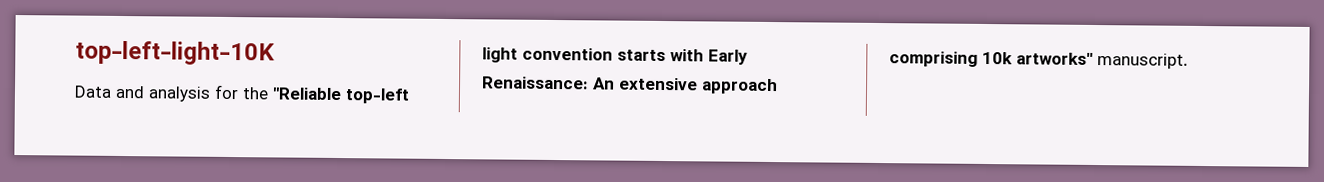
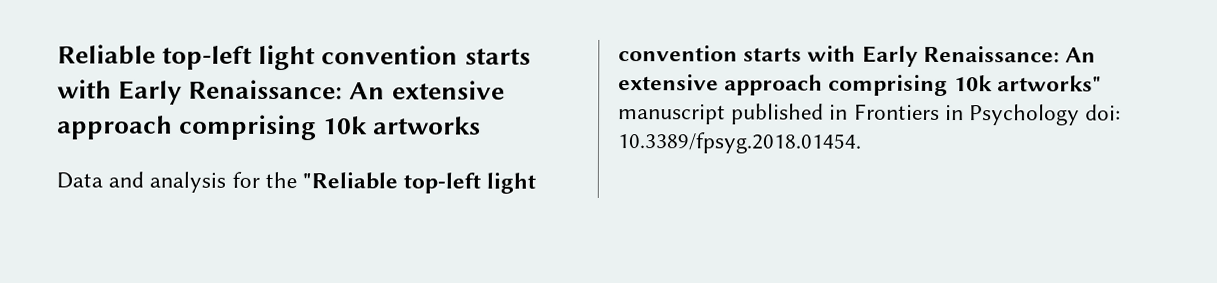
- top-left-light-10K
+ Reliable top-left light convention starts with Early Renaissance: An extensive approach comprising 10k artworks
- Data and analysis for the "Reliable top-left light convention starts with Early Renaissance: An extensive approach comprising 10k artworks" manuscript.
+ Data and analysis for the "Reliable top-left light convention starts with Early Renaissance: An extensive approach comprising 10k artworks" manuscript published in Frontiers in Psychology doi: 10.3389/fpsyg.2018.01454.

